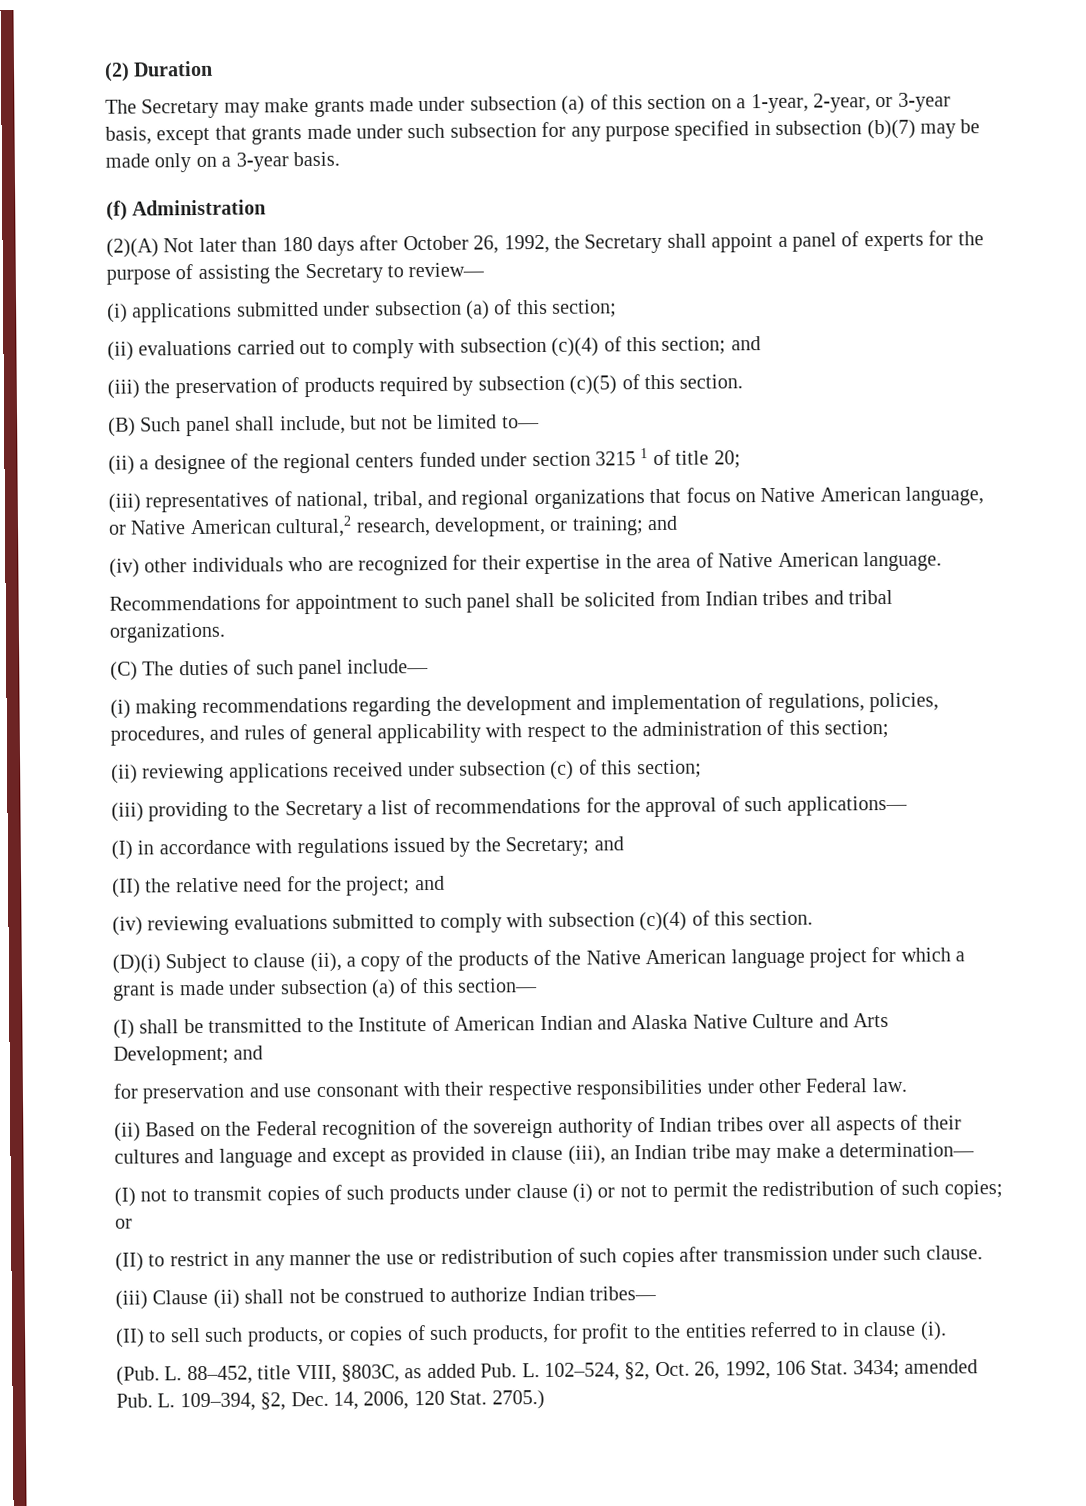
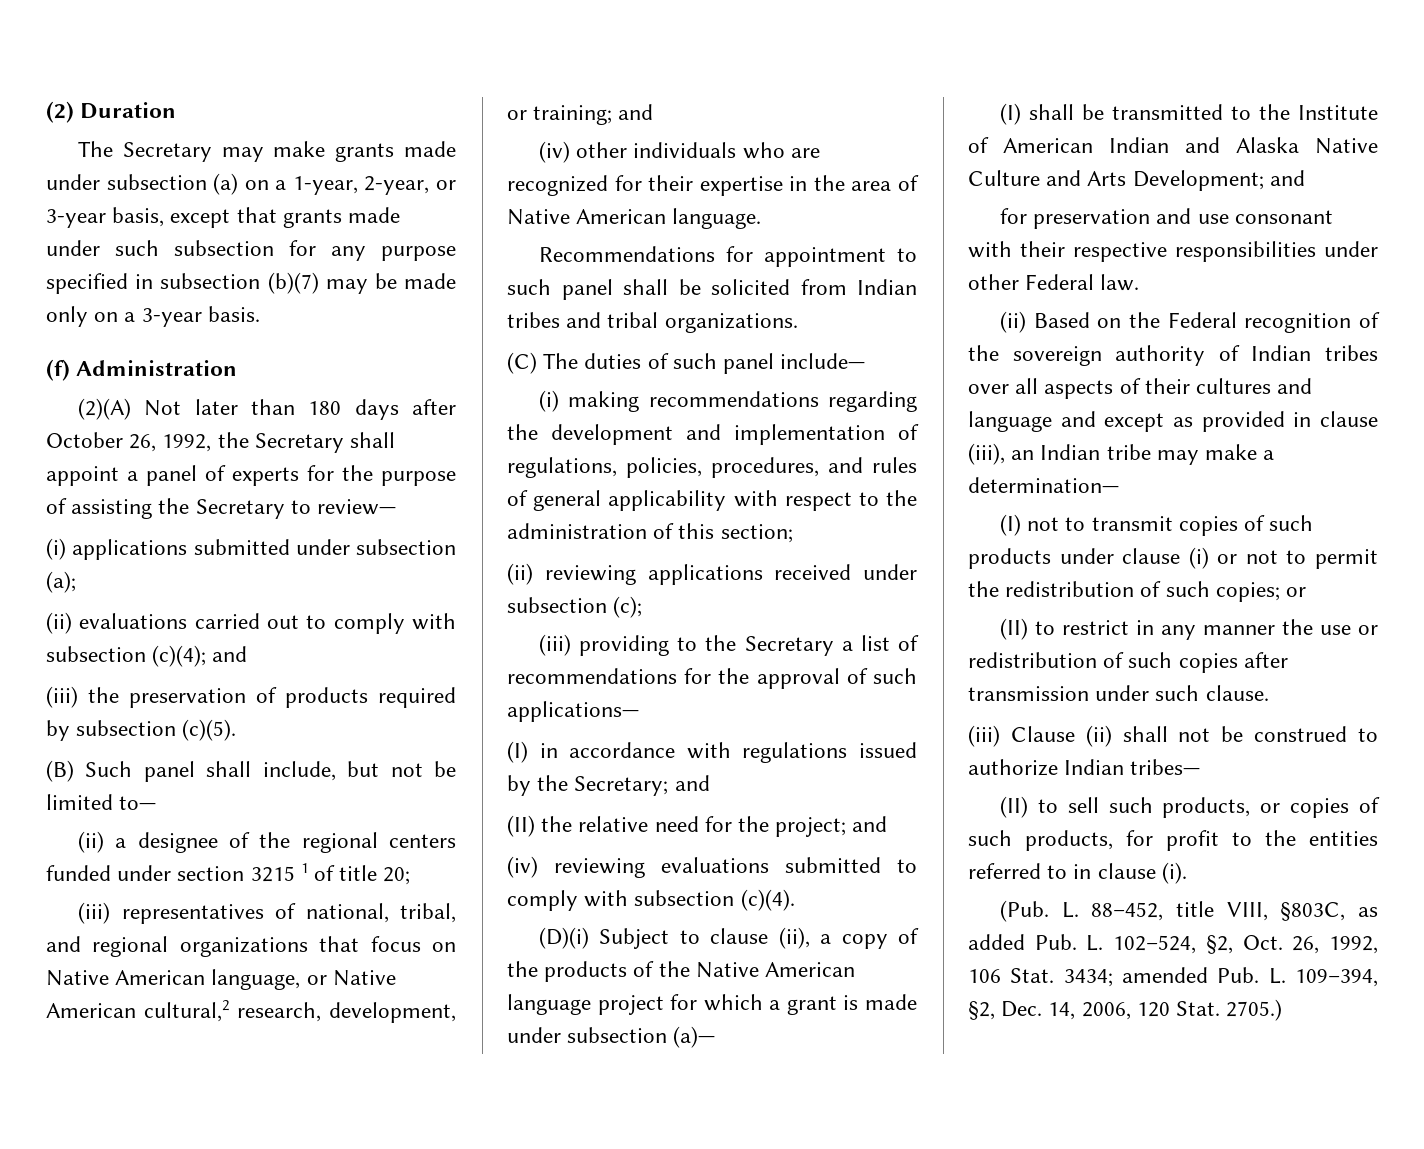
- The Secretary may make grants made under subsection (a) of this section on a 1-year, 2-year, or 3-year basis, except that grants made under such subsection for any purpose specified in subsection (b)(7) may be made only on a 3-year basis.
+ The Secretary may make grants made under subsection (a) on a 1-year, 2-year, or 3-year basis, except that grants made under such subsection for any purpose specified in subsection (b)(7) may be made only on a 3-year basis.
- (i) applications submitted under subsection (a) of this section;
+ (i) applications submitted under subsection (a);
- (ii) evaluations carried out to comply with subsection (c)(4) of this section; and
+ (ii) evaluations carried out to comply with subsection (c)(4); and
- (iii) the preservation of products required by subsection (c)(5) of this section.
+ (iii) the preservation of products required by subsection (c)(5).
- (ii) reviewing applications received under subsection (c) of this section;
+ (ii) reviewing applications received under subsection (c);
- (iv) reviewing evaluations submitted to comply with subsection (c)(4) of this section.
+ (iv) reviewing evaluations submitted to comply with subsection (c)(4).
- (D)(i) Subject to clause (ii), a copy of the products of the Native American language project for which a grant is made under subsection (a) of this section—
+ (D)(i) Subject to clause (ii), a copy of the products of the Native American language project for which a grant is made under subsection (a)—

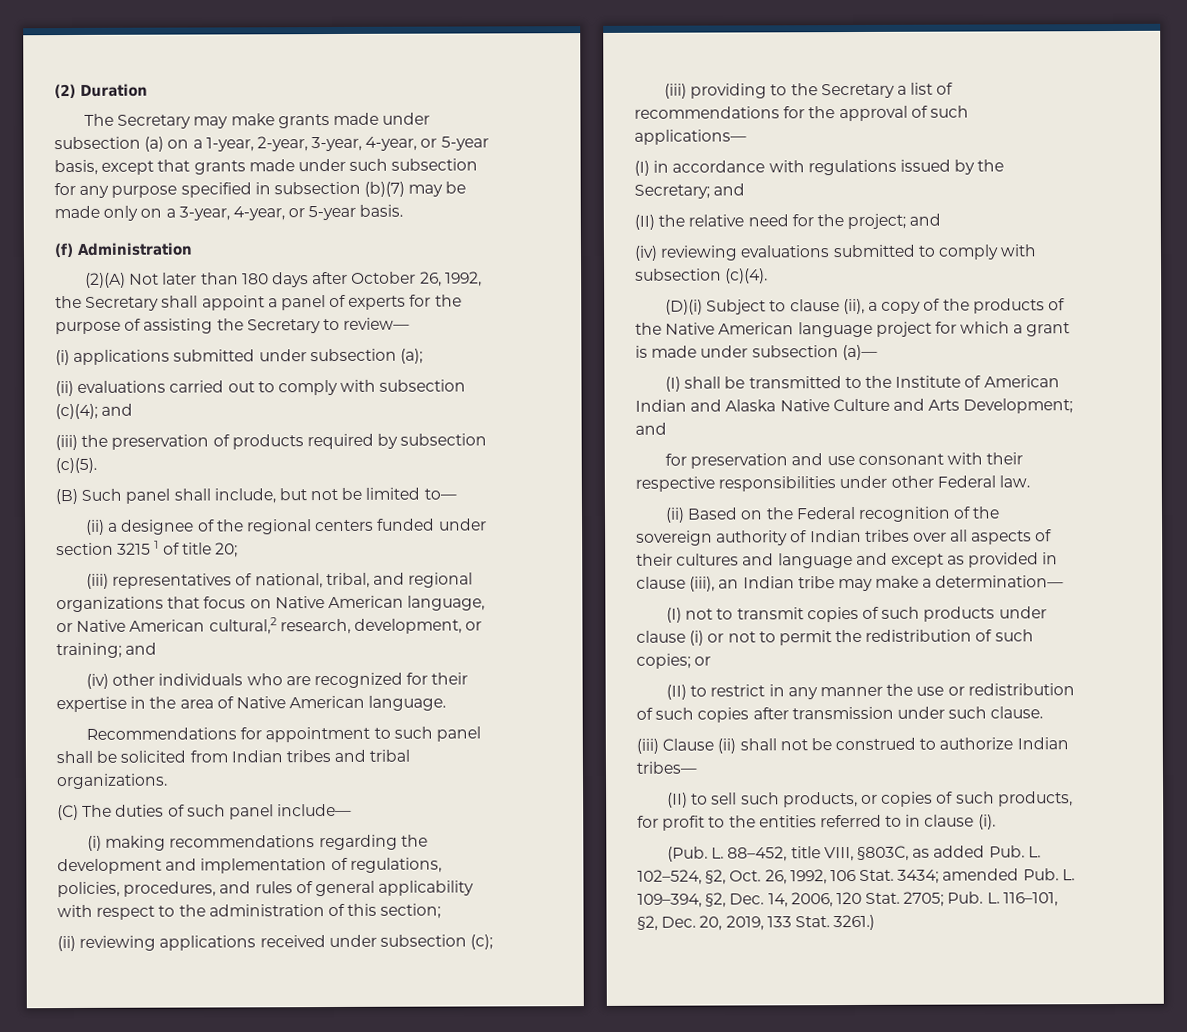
- The Secretary may make grants made under subsection (a) on a 1-year, 2-year, or 3-year basis, except that grants made under such subsection for any purpose specified in subsection (b)(7) may be made only on a 3-year basis.
+ The Secretary may make grants made under subsection (a) on a 1-year, 2-year, 3-year, 4-year, or 5-year basis, except that grants made under such subsection for any purpose specified in subsection (b)(7) may be made only on a 3-year, 4-year, or 5-year basis.
- 2705.)
+ 2705; Pub. L. 116–101, §2, Dec. 20, 2019, 133 Stat. 3261.)

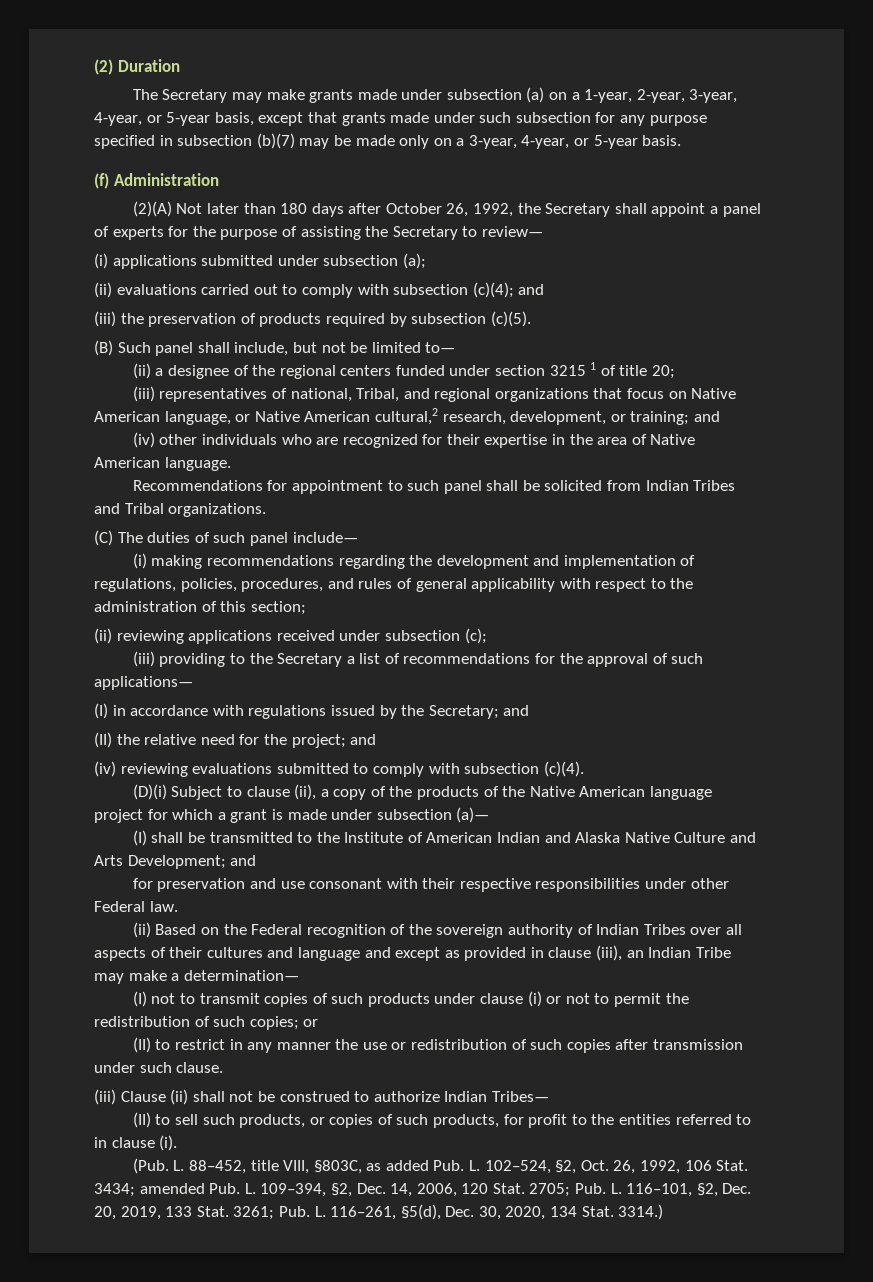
- (iii) representatives of national, tribal, and regional organizations that focus on Native American language, or Native American cultural,2 research, development, or training; and
+ (iii) representatives of national, Tribal, and regional organizations that focus on Native American language, or Native American cultural,2 research, development, or training; and
- Recommendations for appointment to such panel shall be solicited from Indian tribes and tribal organizations.
+ Recommendations for appointment to such panel shall be solicited from Indian Tribes and Tribal organizations.
- (ii) Based on the Federal recognition of the sovereign authority of Indian tribes over all aspects of their cultures and language and except as provided in clause (iii), an Indian tribe may make a determination—
+ (ii) Based on the Federal recognition of the sovereign authority of Indian Tribes over all aspects of their cultures and language and except as provided in clause (iii), an Indian Tribe may make a determination—
- (iii) Clause (ii) shall not be construed to authorize Indian tribes—
+ (iii) Clause (ii) shall not be construed to authorize Indian Tribes—
- 3261.)
+ 3261; Pub. L. 116–261, §5(d), Dec. 30, 2020, 134 Stat. 3314.)

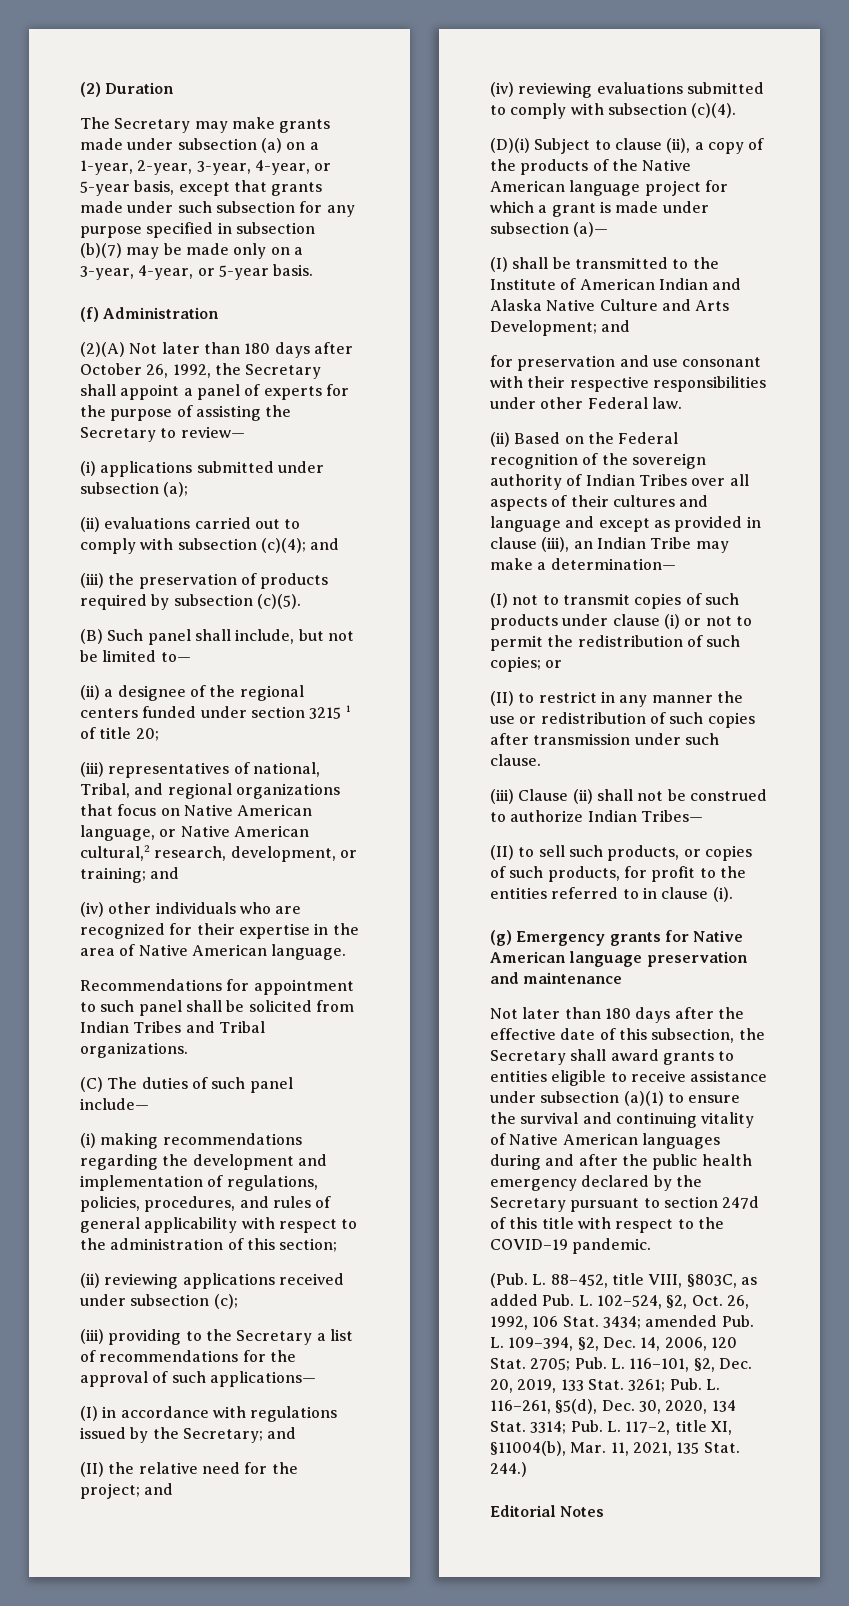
+ (g) Emergency grants for Native American language preservation and maintenance
+ Not later than 180 days after the effective date of this subsection, the Secretary shall award grants to entities eligible to receive assistance under subsection (a)(1) to ensure the survival and continuing vitality of Native American languages during and after the public health emergency declared by the Secretary pursuant to section 247d of this title with respect to the COVID–19 pandemic.
- 3314.)
+ 3314; Pub. L. 117–2, title XI, §11004(b), Mar. 11, 2021, 135 Stat. 244.)
+ Editorial Notes

